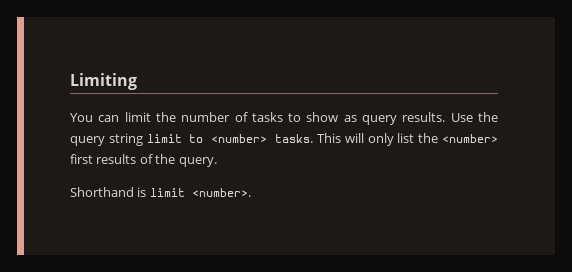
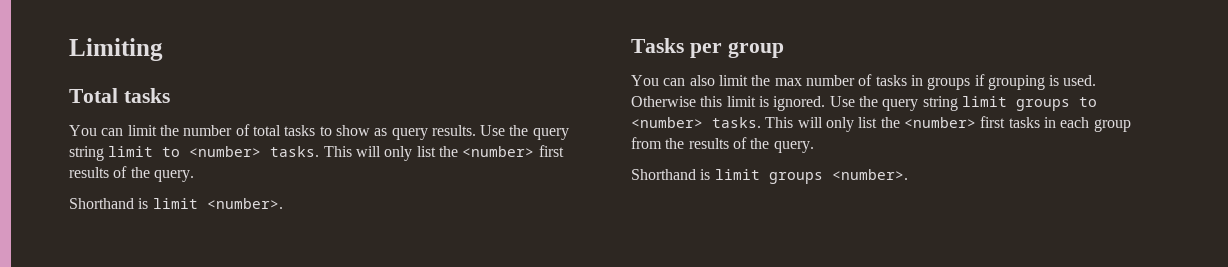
+ Total tasks
- You can limit the number of tasks to show as query results.
+ You can limit the number of total tasks to show as query results.
+ Tasks per group
+ You can also limit the max number of tasks in groups if grouping is used. Otherwise this limit is ignored. Use the query string limit groups to <number> tasks. This will only list the <number> first tasks in each group from the results of the query.
+ Shorthand is limit groups <number>.

